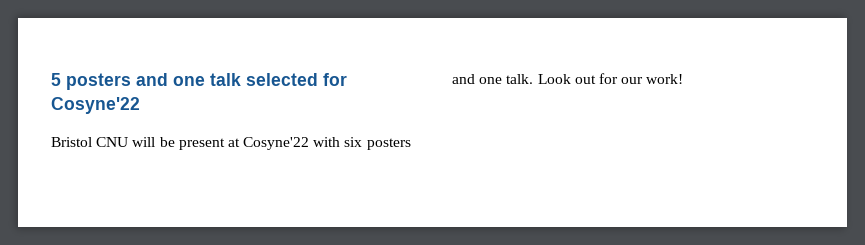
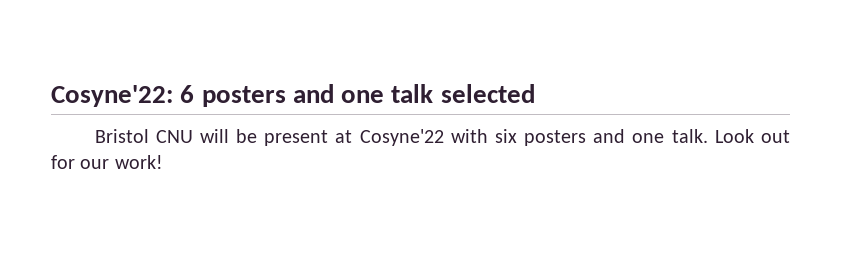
- 5 posters and one talk selected for Cosyne'22
+ Cosyne'22: 6 posters and one talk selected

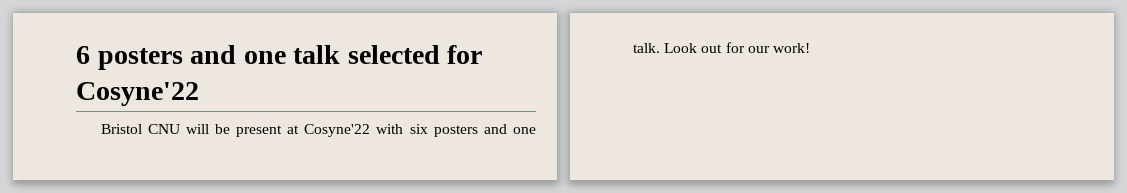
- Cosyne'22: 6 posters and one talk selected
+ 6 posters and one talk selected for Cosyne'22

